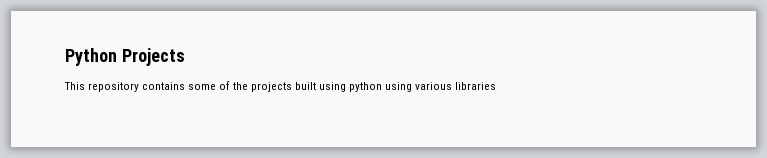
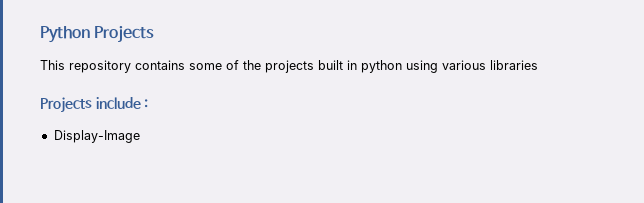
- This repository contains some of the projects built using python using various libraries
+ This repository contains some of the projects built in python using various libraries
+ Projects include :
+ Display-Image

